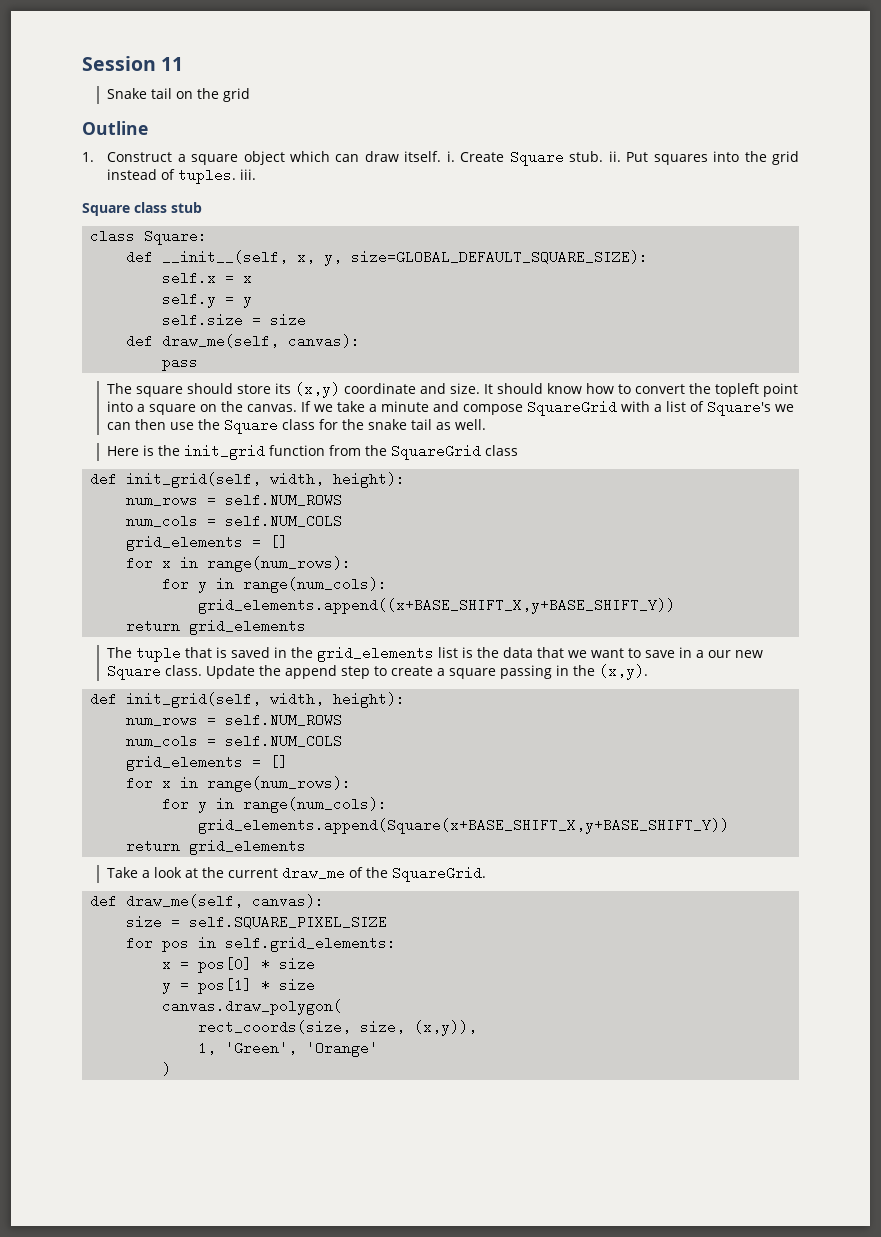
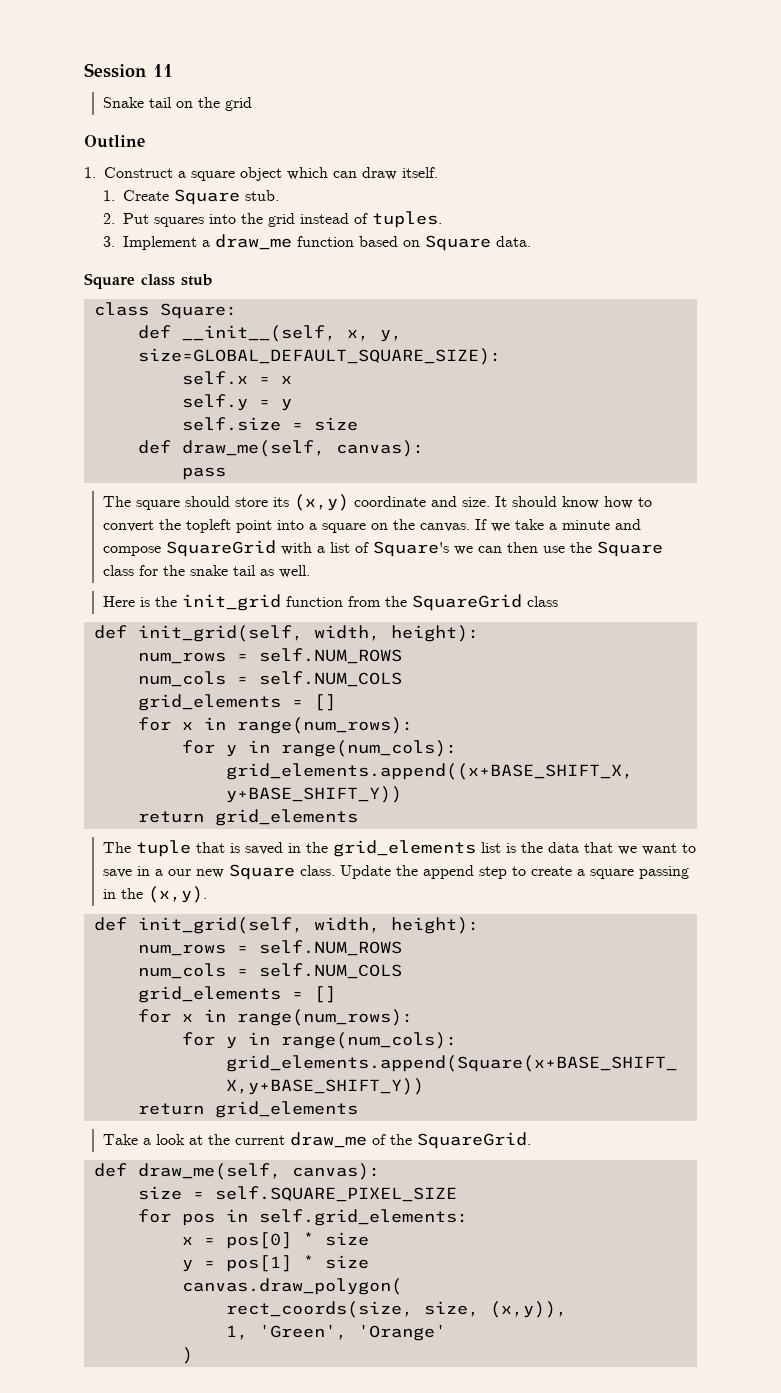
- 1. Construct a square object which can draw itself. i. Create Square stub. ii. Put squares into the grid instead of tuples. iii.
+ 1. Construct a square object which can draw itself.
+ 1. Create Square stub.
+ 2. Put squares into the grid instead of tuples.
+ 3. Implement a draw_me function based on Square data.

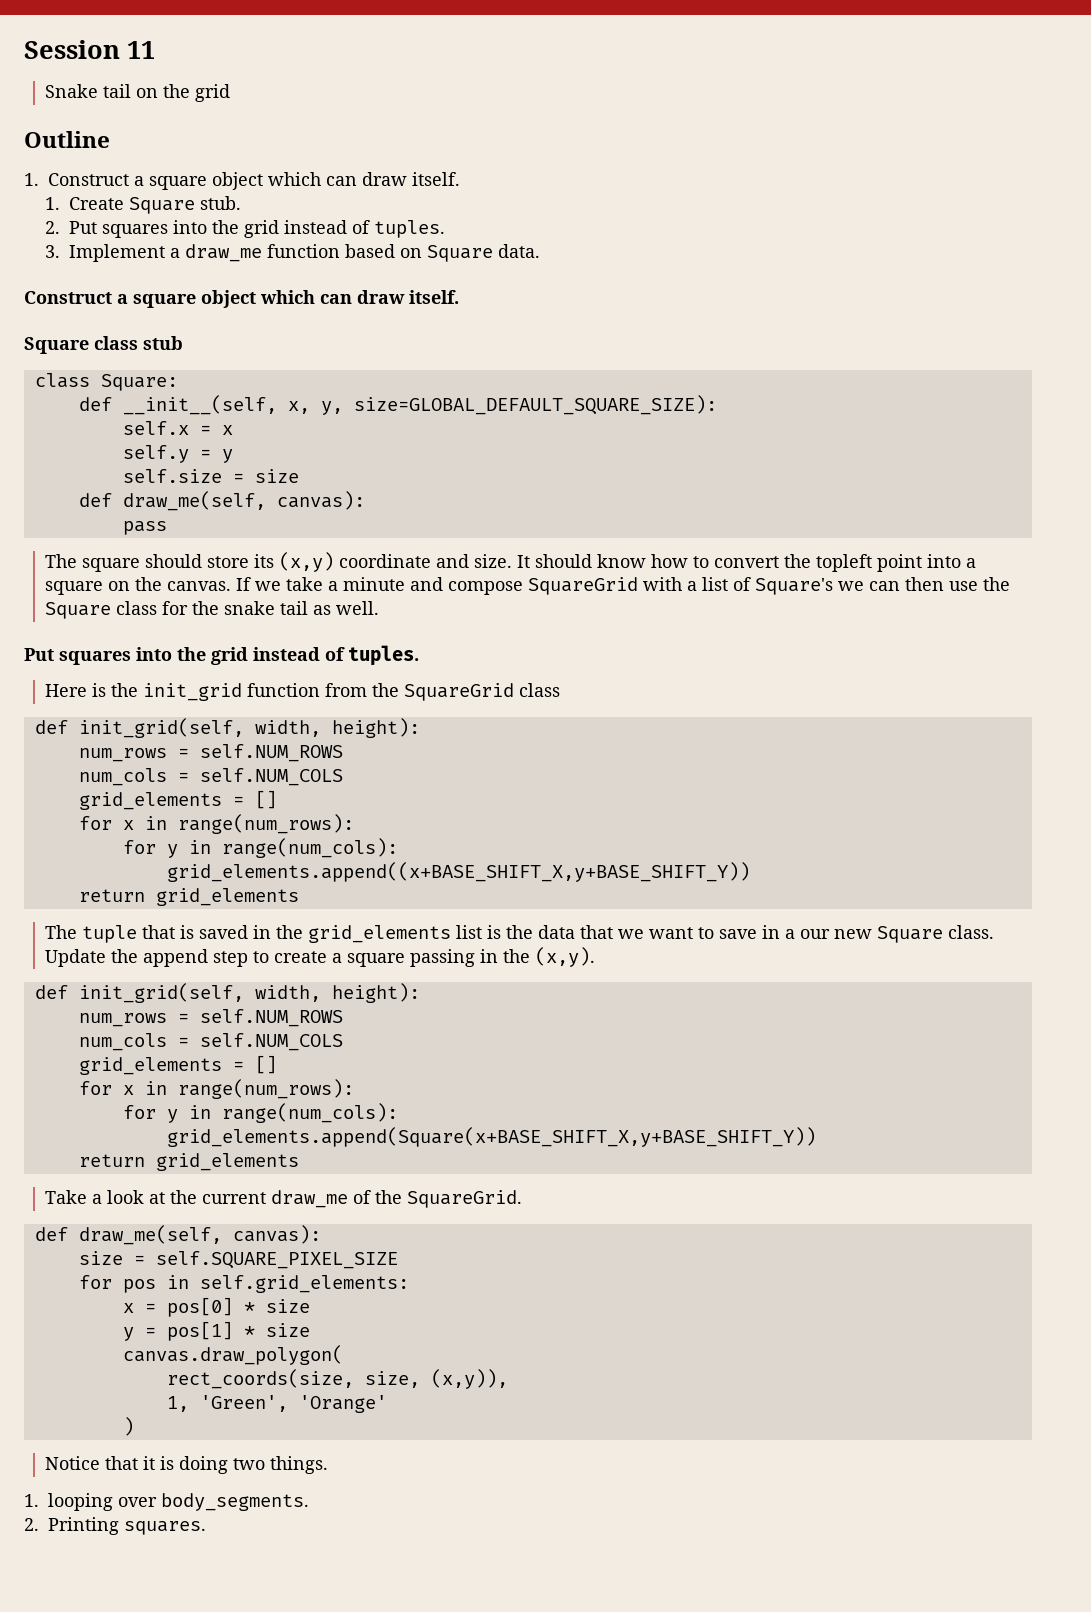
  3. Implement a draw_me function based on Square data.
+ Construct a square object which can draw itself.
  If we take a minute and compose SquareGrid with a list of Square's we can then use the Square class for the snake tail as well.
+ Put squares into the grid instead of tuples.
+ Notice that it is doing two things.
+ 1. looping over body_segments.
+ 2. Printing squares.

